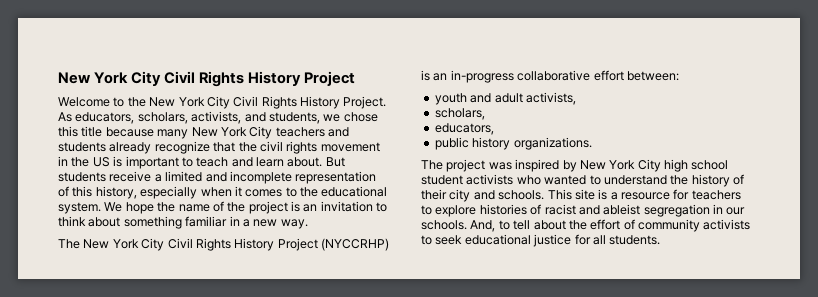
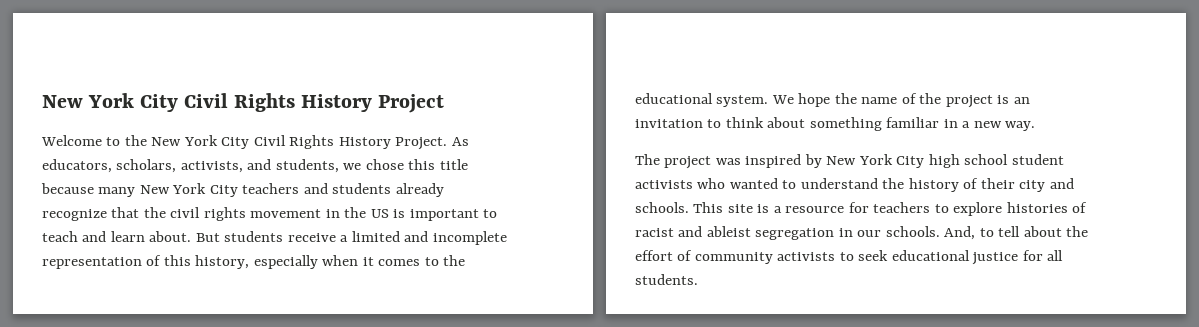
- The New York City Civil Rights History Project (NYCCRHP) is an in-progress collaborative effort between:
- youth and adult activists,
- scholars,
- educators,
- public history organizations.

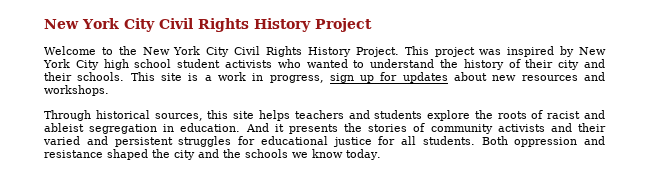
- As educators, scholars, activists, and students, we chose this title because many New York City teachers and students already recognize that the civil rights movement in the US is important to teach and learn about. But students receive a limited and incomplete representation of this history, especially when it comes to the educational system. We hope the name of the project is an invitation to think about something familiar in a new way.
- The project was inspired by New York City high school student activists who wanted to understand the history of their city and schools.
+ This project was inspired by New York City high school student activists who wanted to understand the history of their city and their schools.
- This site is a resource for teachers to explore histories of racist and ableist segregation in our schools. And, to tell about the effort of community activists to seek educational justice for all students.
+ This site is a work in progress, sign up for updates about new resources and workshops.
+ Through historical sources, this site helps teachers and students explore the roots of racist and ableist segregation in education. And it presents the stories of community activists and their varied and persistent struggles for educational justice for all students.
+ Both oppression and resistance shaped the city and the schools we know today.

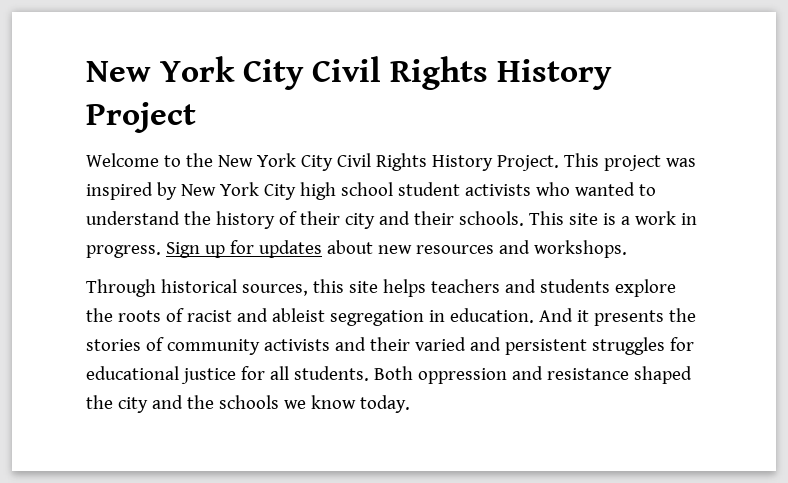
- This site is a work in progress, sign up for updates about new resources and workshops.
+ This site is a work in progress. Sign up for updates about new resources and workshops.

